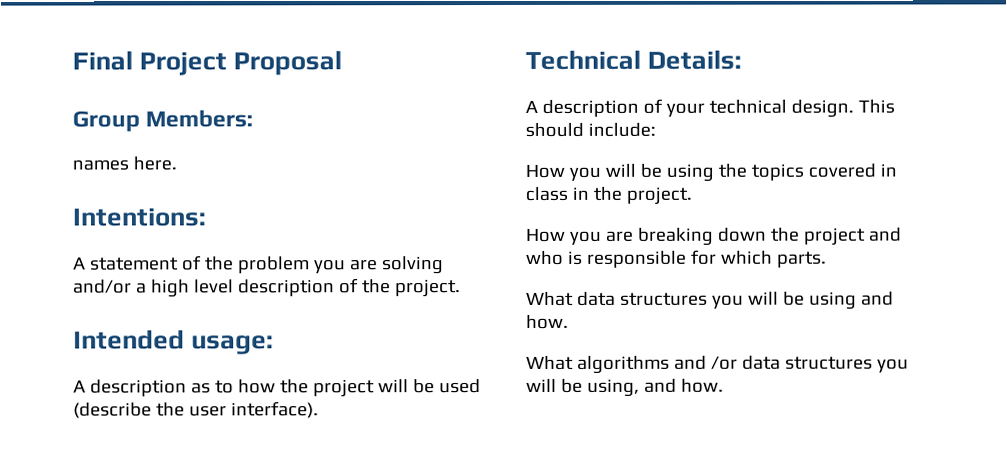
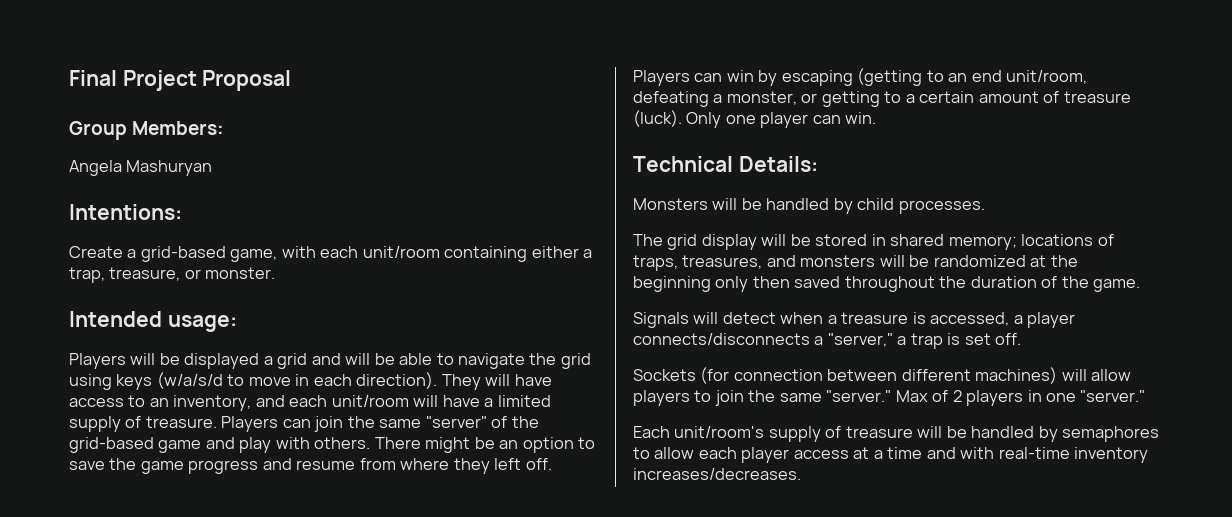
- names here.
+ Angela Mashuryan
- A statement of the problem you are solving and/or a high level description of the project.
+ Create a grid-based game, with each unit/room containing either a trap, treasure, or monster.
  Intended usage:
- A description as to how the project will be used (describe the user interface).
+ Players will be displayed a grid and will be able to navigate the grid using keys (w/a/s/d to move in each direction). They will have access to an inventory, and each unit/room will have a limited supply of treasure. Players can join the same "server" of the grid-based game and play with others. There might be an option to save the game progress and resume from where they left off. Players can win by escaping (getting to an end unit/room, defeating a monster, or getting to a certain amount of treasure (luck). Only one player can win.
  Technical Details:
- A description of your technical design. This should include:
- How you will be using the topics covered in class in the project.
- How you are breaking down the project and who is responsible for which parts.
- What data structures you will be using and how.
- What algorithms and /or data structures you will be using, and how.
+ Monsters will be handled by child processes.
+ The grid display will be stored in shared memory; locations of traps, treasures, and monsters will be randomized at the beginning only then saved throughout the duration of the game.
+ Signals will detect when a treasure is accessed, a player connects/disconnects a "server," a trap is set off.
+ Sockets (for connection between different machines) will allow players to join the same "server." Max of 2 players in one "server."
+ Each unit/room's supply of treasure will be handled by semaphores to allow each player access at a time and with real-time inventory increases/decreases.

